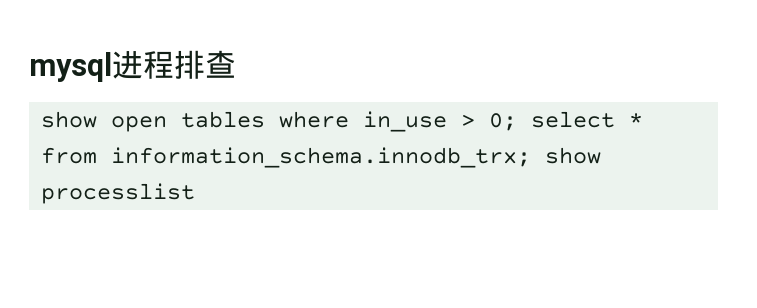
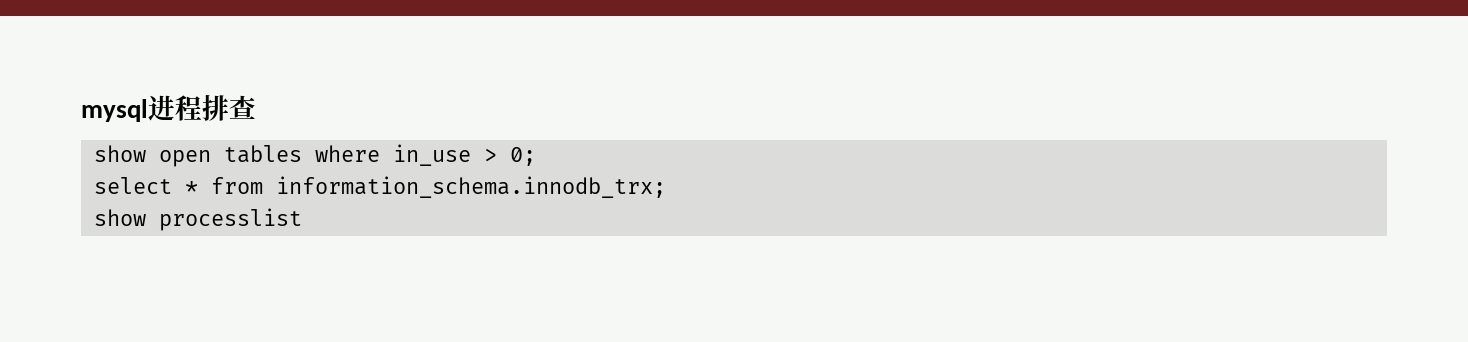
- show open tables where in_use > 0; select * from information_schema.innodb_trx; show processlist
+ show open tables where in_use > 0;
+ select * from information_schema.innodb_trx;
+ show processlist

